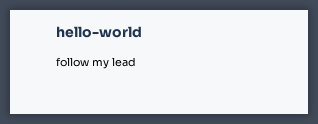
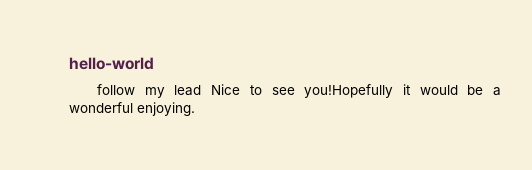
- follow my lead
+ follow my lead Nice to see you!Hopefully it would be a wonderful enjoying.

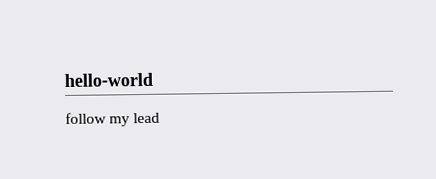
- follow my lead Nice to see you!Hopefully it would be a wonderful enjoying.
+ follow my lead

